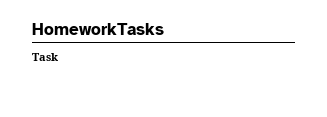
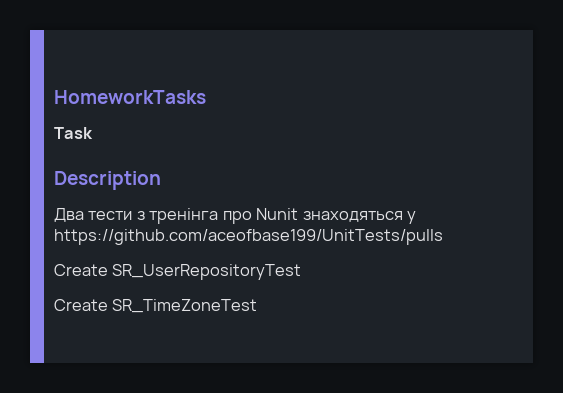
+ Description
+ Два тести з тренінга про Nunit знаходяться у https://github.com/aceofbase199/UnitTests/pulls
+ Create SR_UserRepositoryTest
+ Create SR_TimeZoneTest

